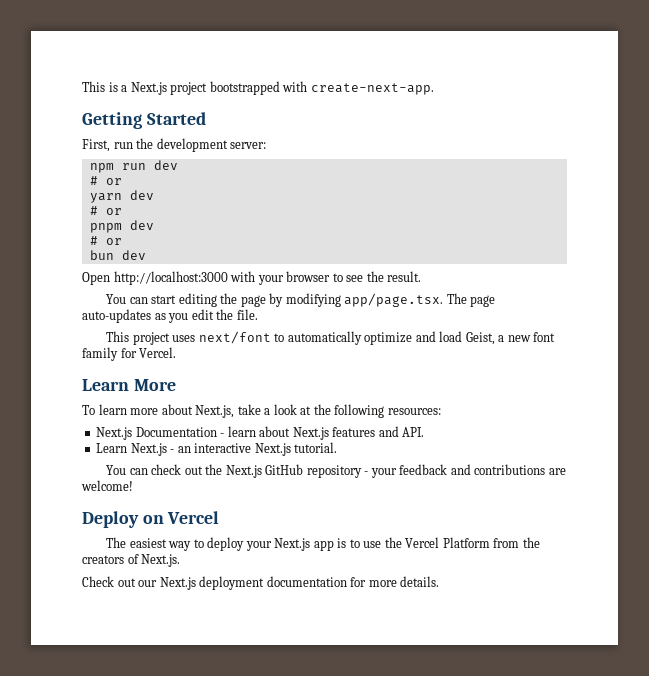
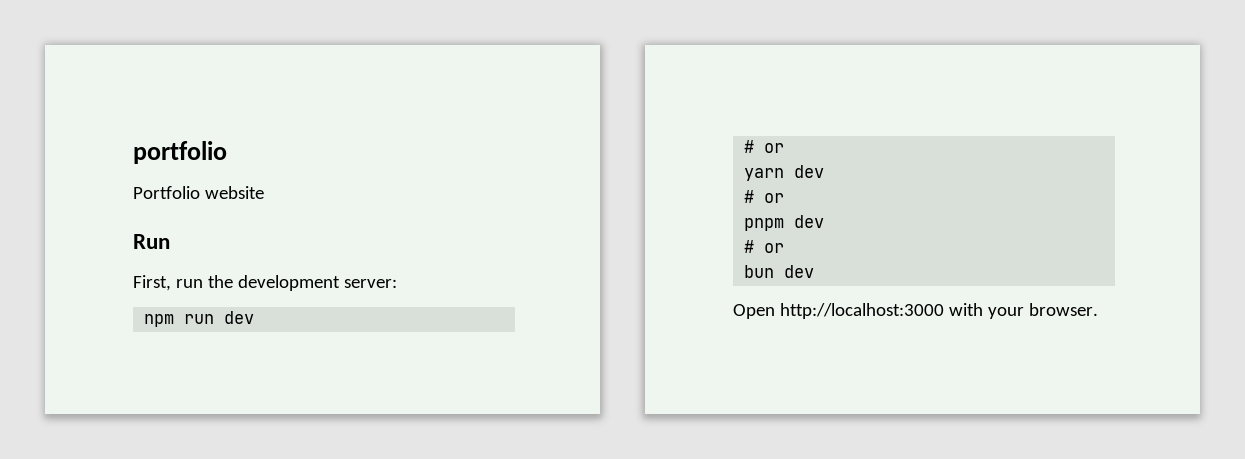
- This is a Next.js project bootstrapped with create-next-app.
- Getting Started
+ portfolio
+ Portfolio website
+ Run
- Open http://localhost:3000 with your browser to see the result.
- You can start editing the page by modifying app/page.tsx. The page auto-updates as you edit the file.
- This project uses next/font to automatically optimize and load Geist, a new font family for Vercel.
- Learn More
- To learn more about Next.js, take a look at the following resources:
- Next.js Documentation - learn about Next.js features and API.
- Learn Next.js - an interactive Next.js tutorial.
- You can check out the Next.js GitHub repository - your feedback and contributions are welcome!
- Deploy on Vercel
- The easiest way to deploy your Next.js app is to use the Vercel Platform from the creators of Next.js.
- Check out our Next.js deployment documentation for more details.
+ Open http://localhost:3000 with your browser.

